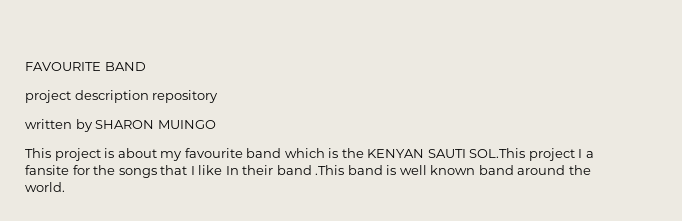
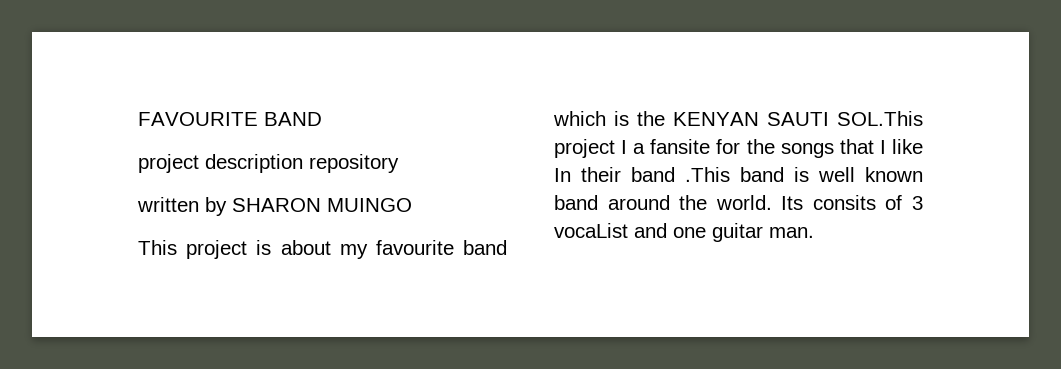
+ Its consits of 3 vocaList and one guitar man.

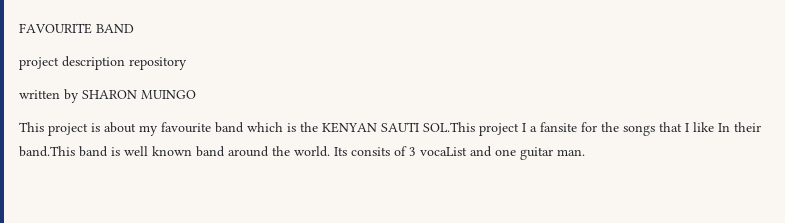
- This project is about my favourite band which is the KENYAN SAUTI SOL.This project I a fansite for the songs that I like In their band .This band is well known band around the world.
+ This project is about my favourite band which is the KENYAN SAUTI SOL.This project I a fansite for the songs that I like In their band.This band is well known band around the world.

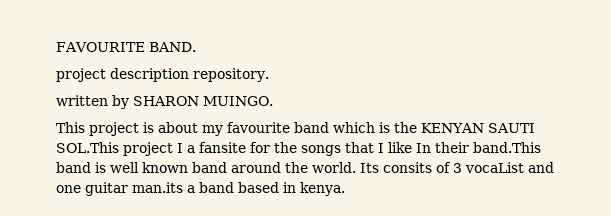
- FAVOURITE BAND
+ FAVOURITE BAND.
- project description repository
+ project description repository.
- written by SHARON MUINGO
+ written by SHARON MUINGO.
- Its consits of 3 vocaList and one guitar man.
+ Its consits of 3 vocaList and one guitar man.its a band based in kenya.

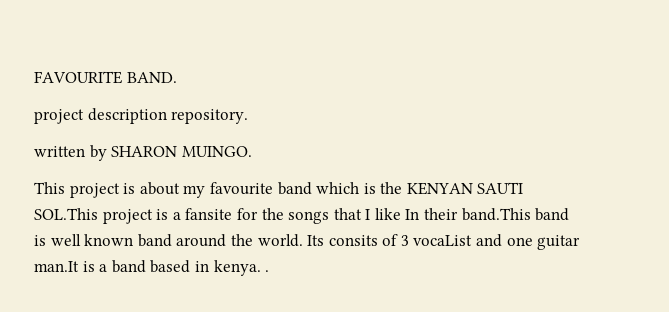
- This project is about my favourite band which is the KENYAN SAUTI SOL.This project I a fansite for the songs that I like In their band.This band is well known band around the world.
+ This project is about my favourite band which is the KENYAN SAUTI SOL.This project is a fansite for the songs that I like In their band.This band is well known band around the world.
- Its consits of 3 vocaList and one guitar man.its a band based in kenya.
+ Its consits of 3 vocaList and one guitar man.It is a band based in kenya. .

